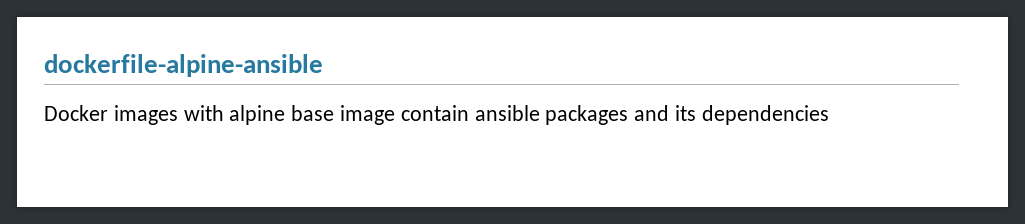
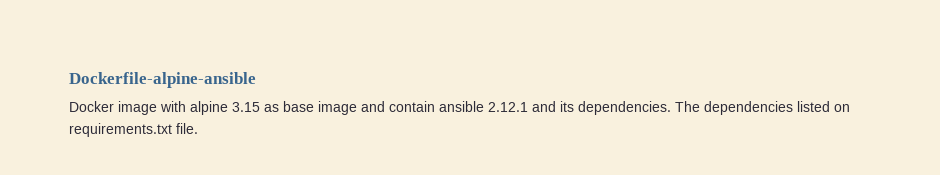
- dockerfile-alpine-ansible
+ Dockerfile-alpine-ansible
- Docker images with alpine base image contain ansible packages and its dependencies
+ Docker image with alpine 3.15 as base image and contain ansible 2.12.1 and its dependencies. The dependencies listed on requirements.txt file.

